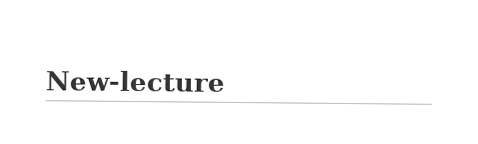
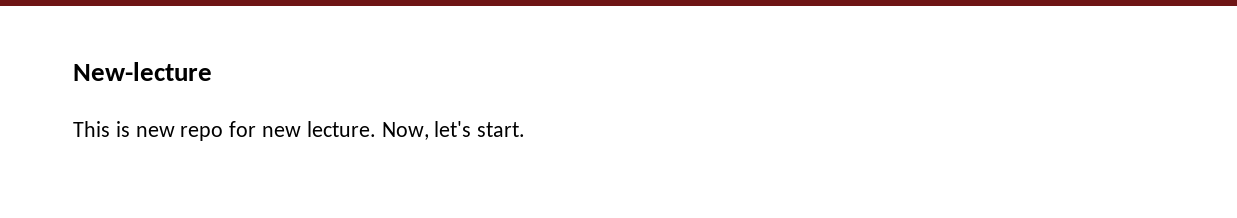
+ This is new repo for new lecture. Now, let's start.

